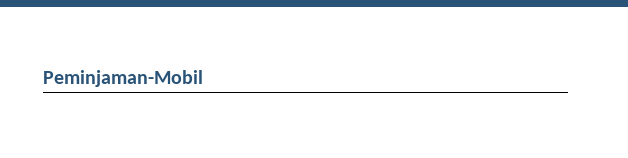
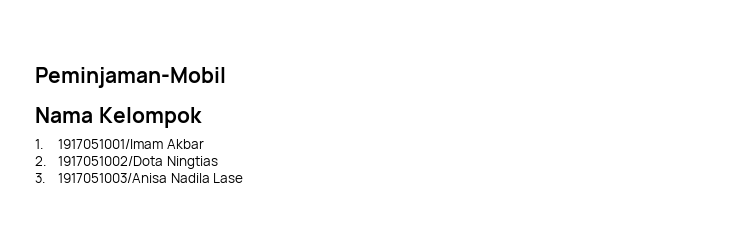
+ Nama Kelompok
+ 1. 1917051001/Imam Akbar
+ 2. 1917051002/Dota Ningtias
+ 3. 1917051003/Anisa Nadila Lase

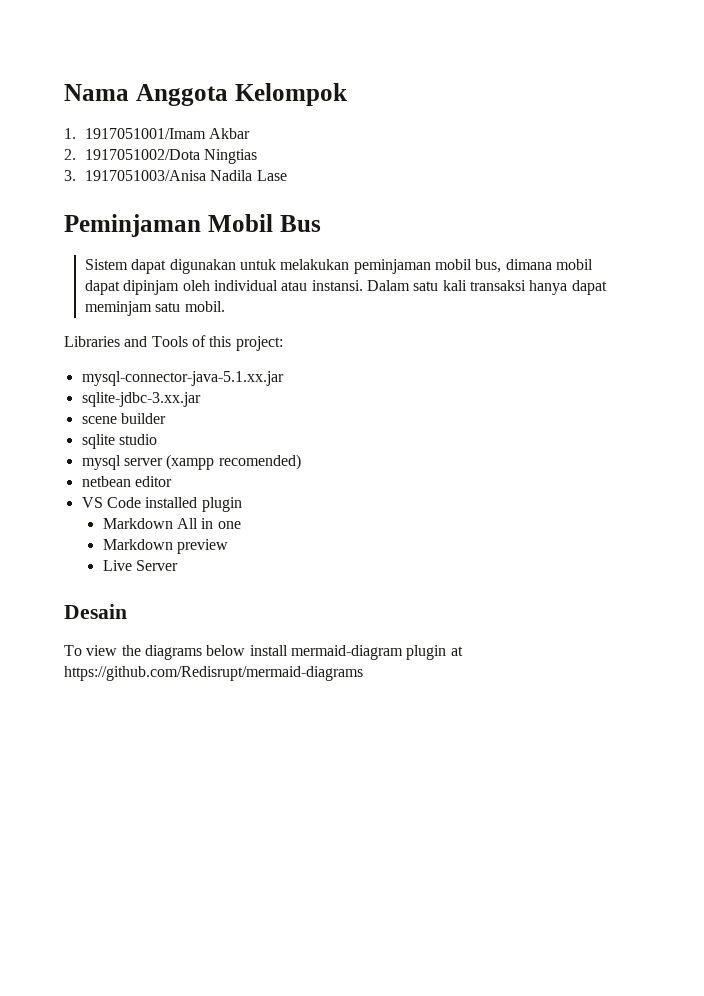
- Peminjaman-Mobil
- Nama Kelompok
+ Nama Anggota Kelompok
+ Peminjaman Mobil Bus
+ Sistem dapat digunakan untuk melakukan peminjaman mobil bus, dimana mobil dapat dipinjam oleh individual atau instansi. Dalam satu kali transaksi hanya dapat meminjam satu mobil.
+ Libraries and Tools of this project:
+ mysql-connector-java-5.1.xx.jar
+ sqlite-jdbc-3.xx.jar
+ scene builder
+ sqlite studio
+ mysql server (xampp recomended)
+ netbean editor
+ VS Code installed plugin
+ Markdown All in one
+ Markdown preview
+ Live Server
+ Desain
+ To view the diagrams below install mermaid-diagram plugin at https://github.com/Redisrupt/mermaid-diagrams

